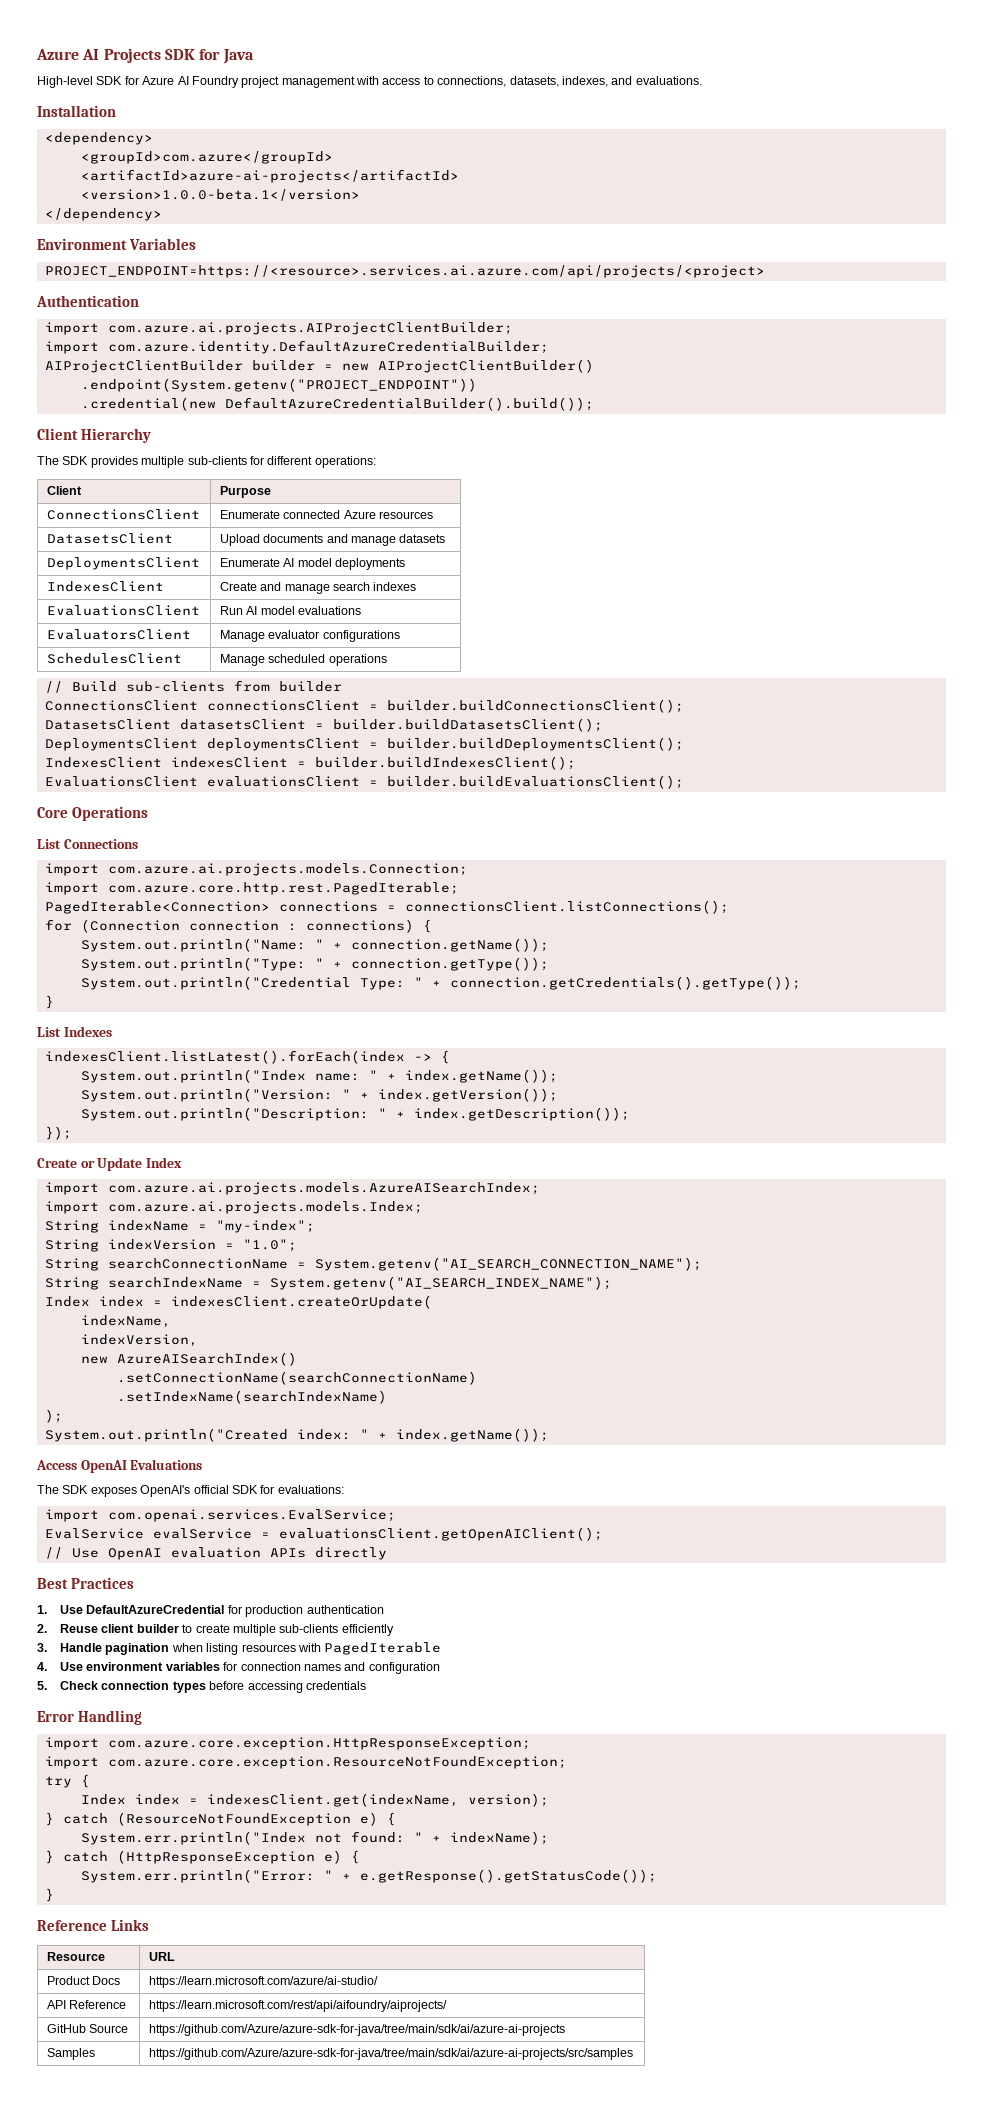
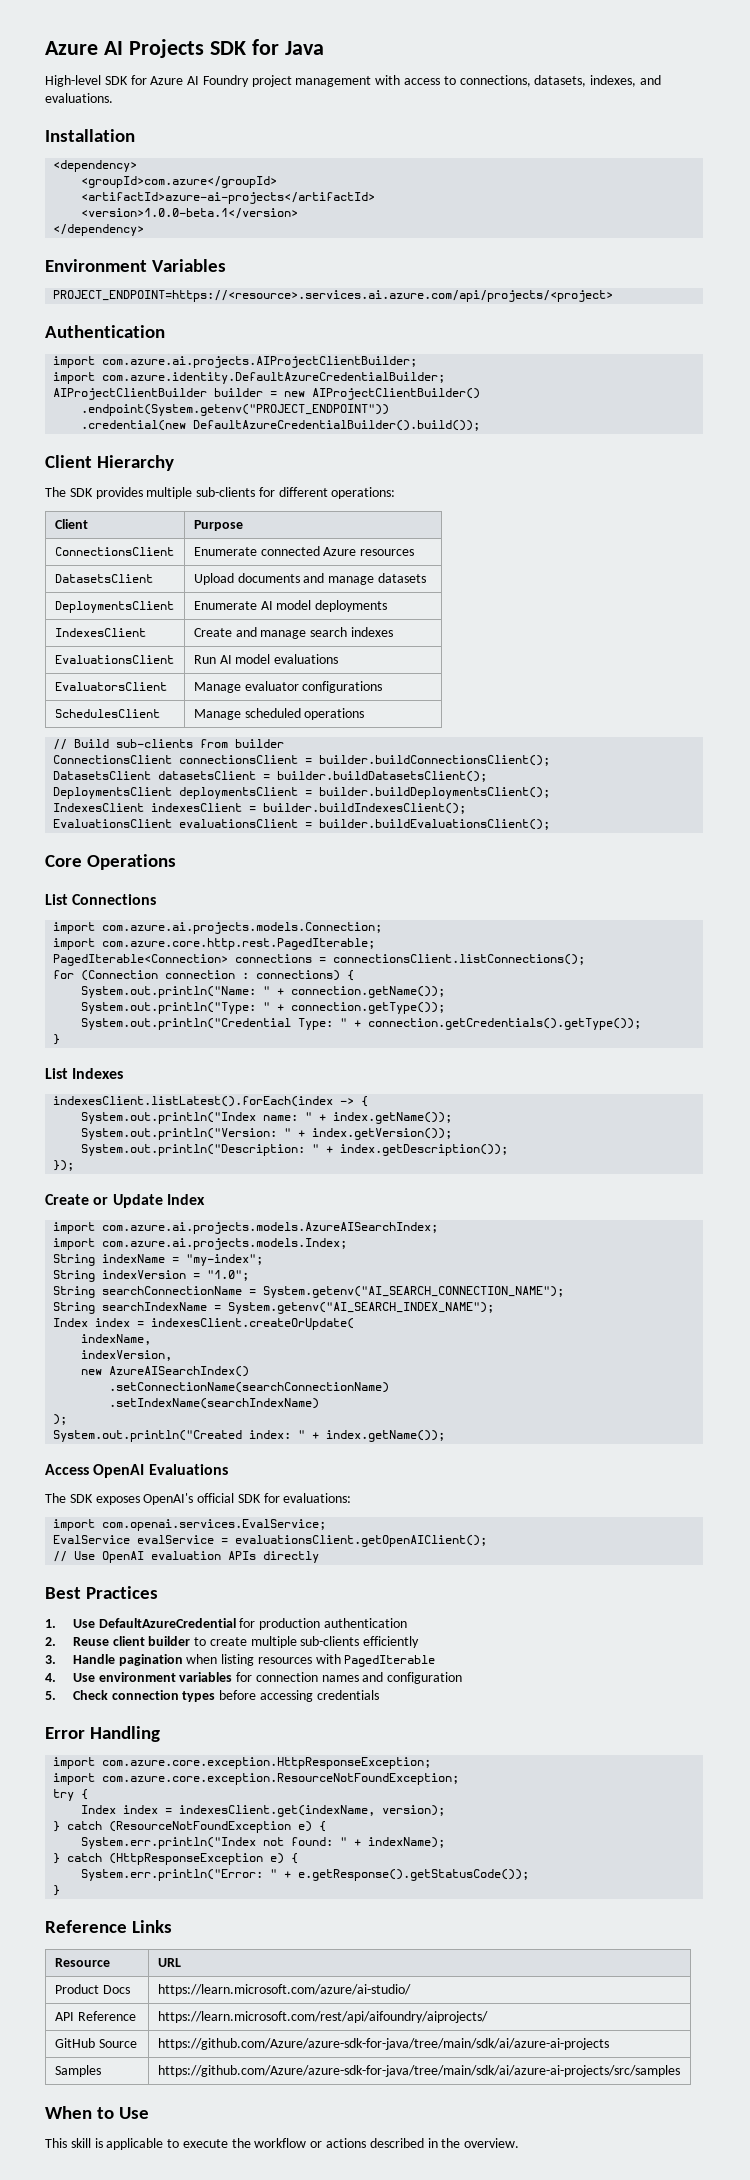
+ When to Use
+ This skill is applicable to execute the workflow or actions described in the overview.

